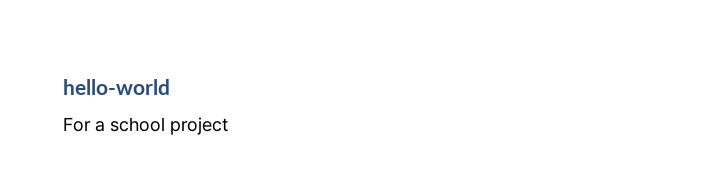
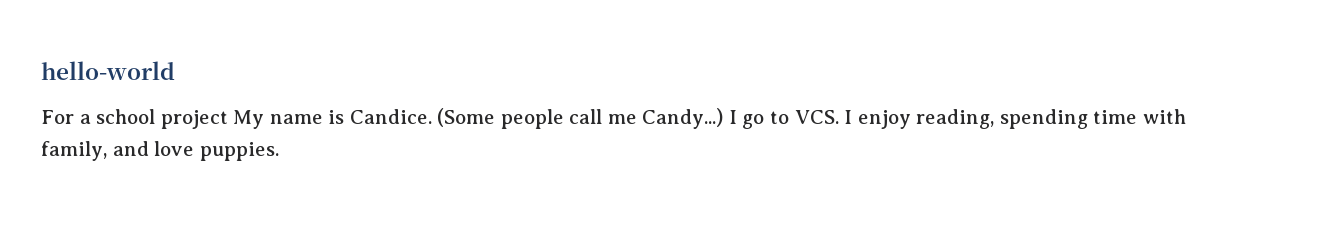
- For a school project
+ For a school project My name is Candice. (Some people call me Candy...) I go to VCS. I enjoy reading, spending time with family, and love puppies.

